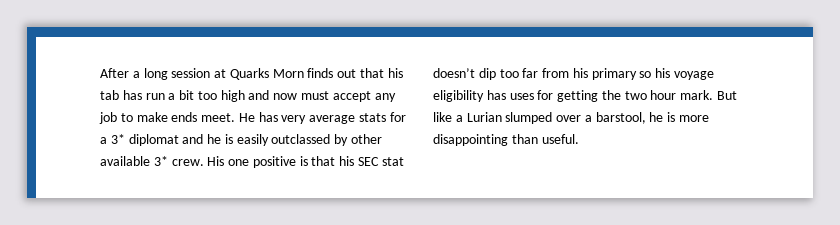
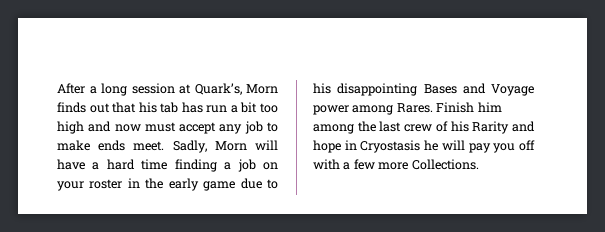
- After a long session at Quarks Morn finds out that his tab has run a bit too high and now must accept any job to make ends meet.
+ After a long session at Quark’s, Morn finds out that his tab has run a bit too high and now must accept any job to make ends meet.
- He has very average stats for a 3* diplomat and he is easily outclassed by other available 3* crew. His one positive is that his SEC stat doesn’t dip too far from his primary so his voyage eligibility has uses for getting the two hour mark. But like a Lurian slumped over a barstool, he is more disappointing than useful.
+ Sadly, Morn will have a hard time finding a job on your roster in the early game due to his disappointing Bases and Voyage power among Rares. Finish him among the last crew of his Rarity and hope in Cryostasis he will pay you off with a few more Collections.

